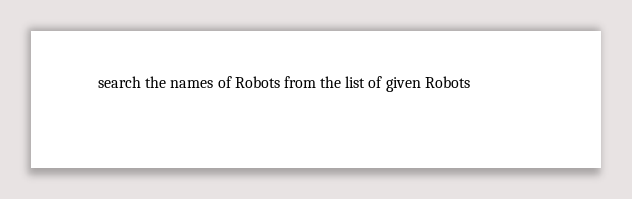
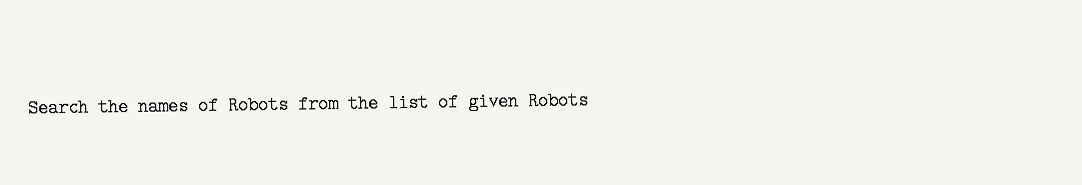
- search the names of Robots from the list of given Robots
+ Search the names of Robots from the list of given Robots

